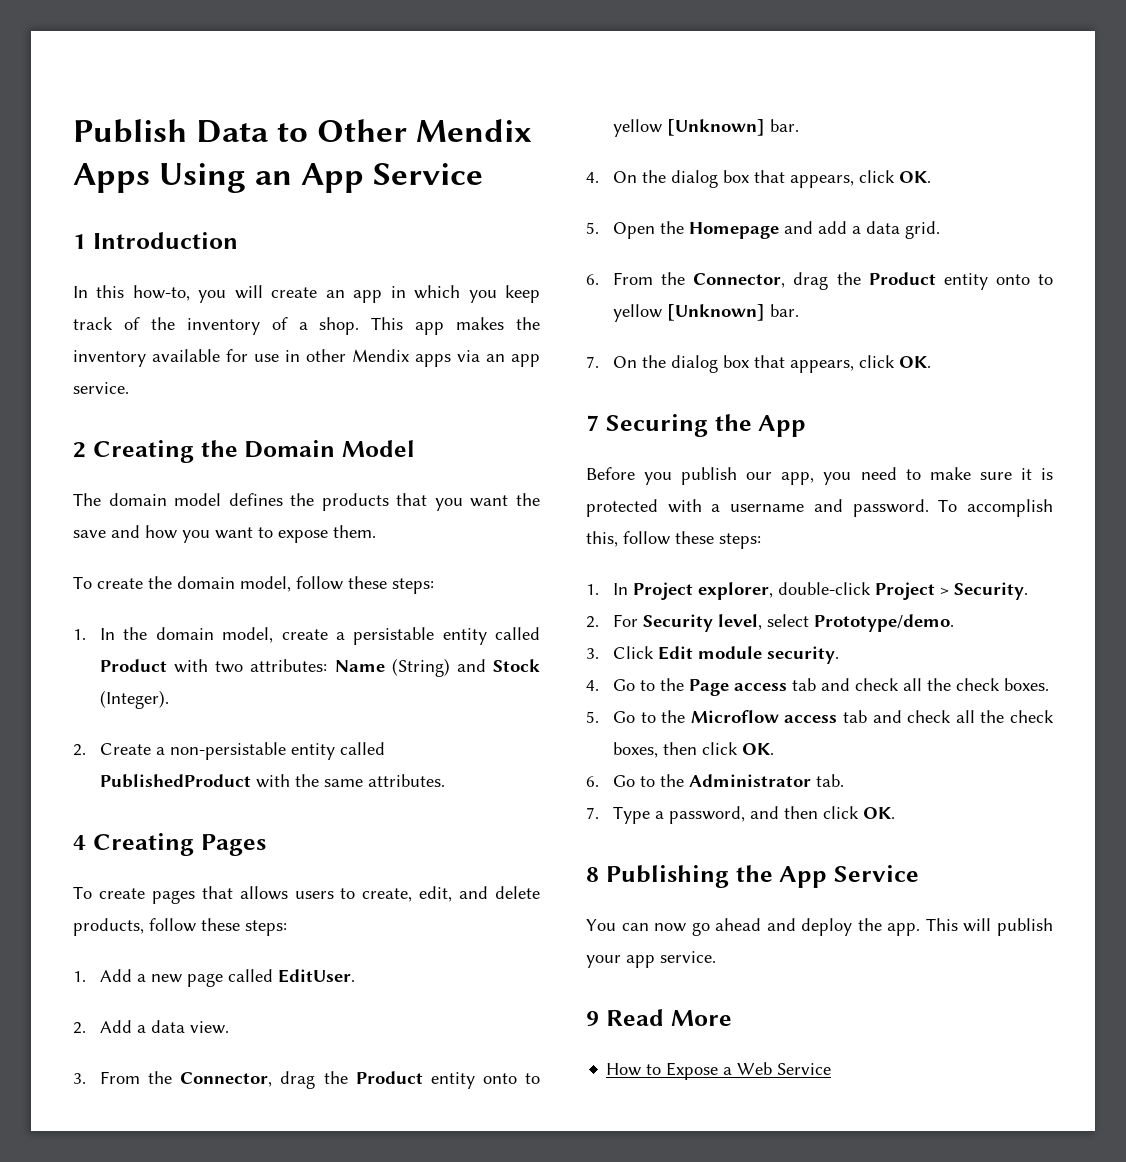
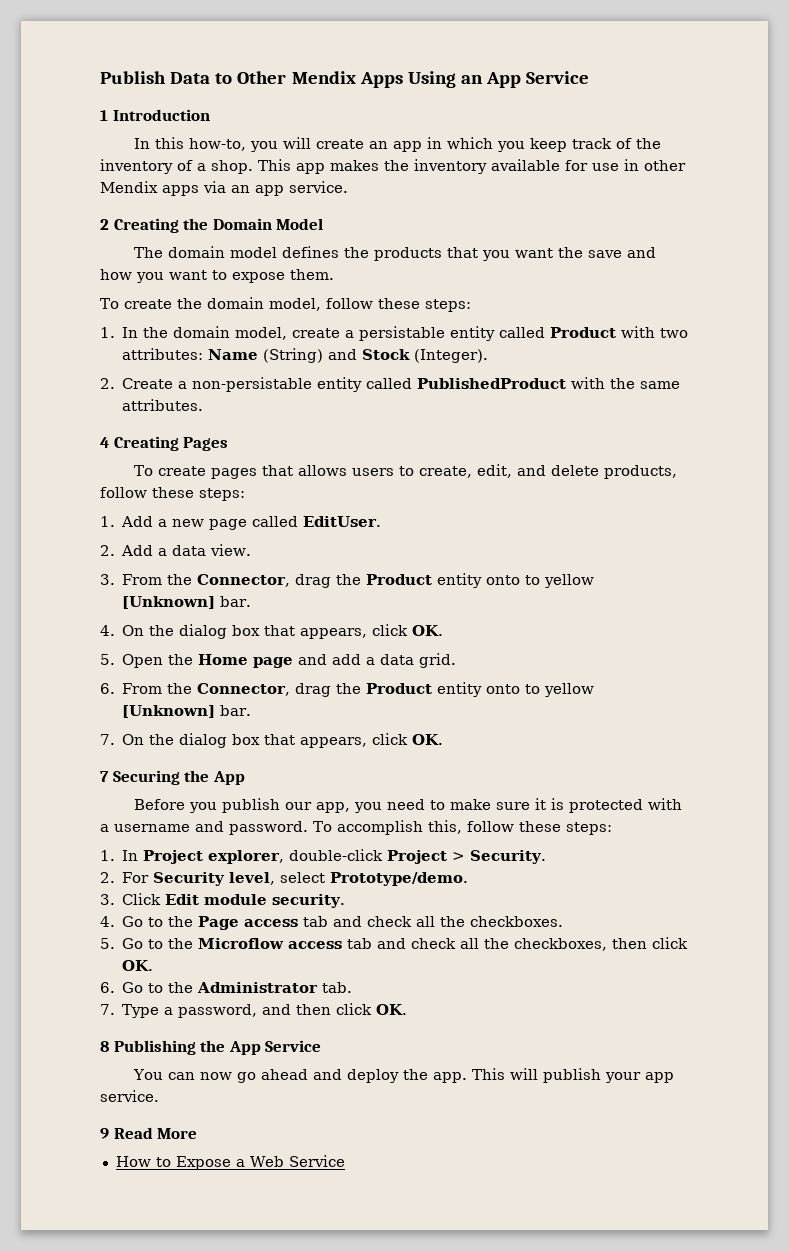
- 5. Open the Homepage and add a data grid.
+ 5. Open the Home page and add a data grid.
- 4. Go to the Page access tab and check all the check boxes.
+ 4. Go to the Page access tab and check all the checkboxes.
- 5. Go to the Microflow access tab and check all the check boxes, then click OK.
+ 5. Go to the Microflow access tab and check all the checkboxes, then click OK.

